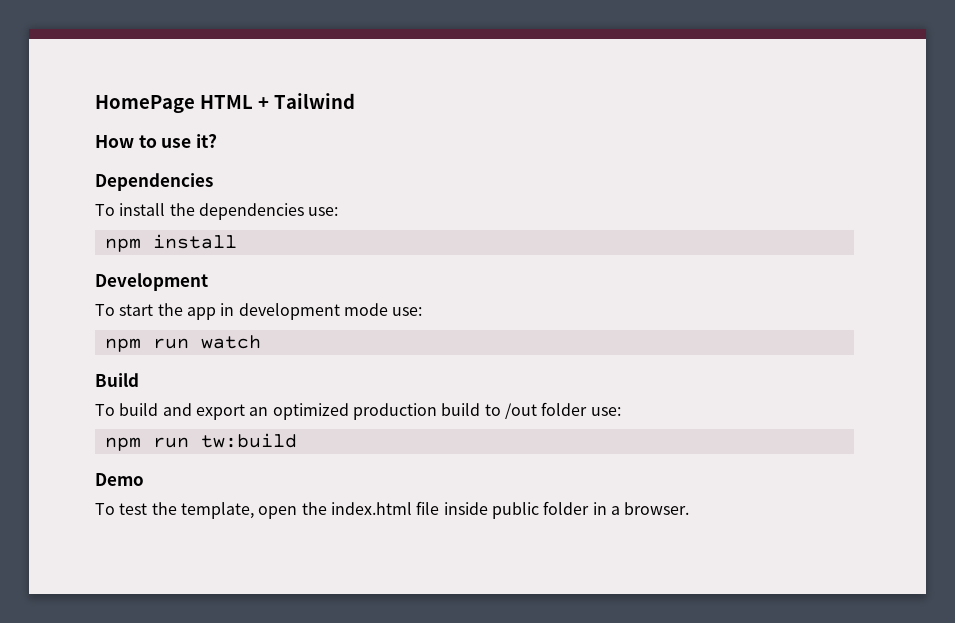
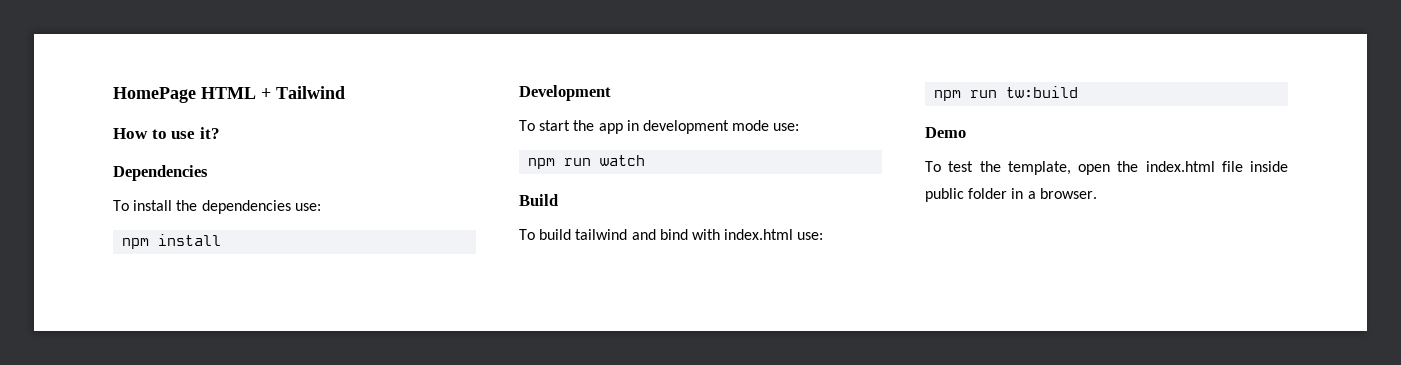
- To build and export an optimized production build to /out folder use:
+ To build tailwind and bind with index.html use:

